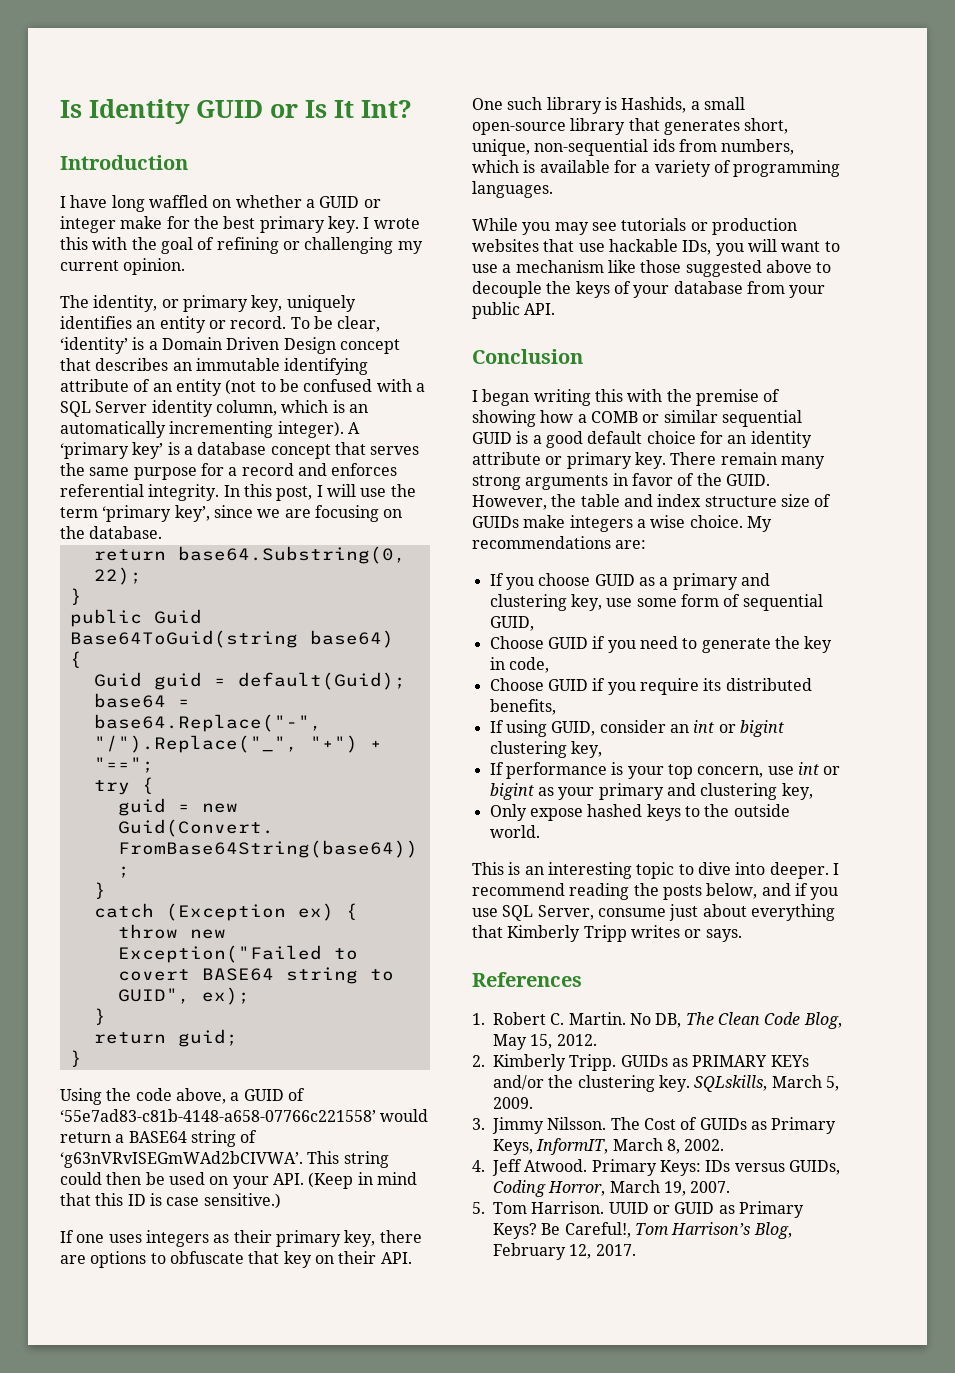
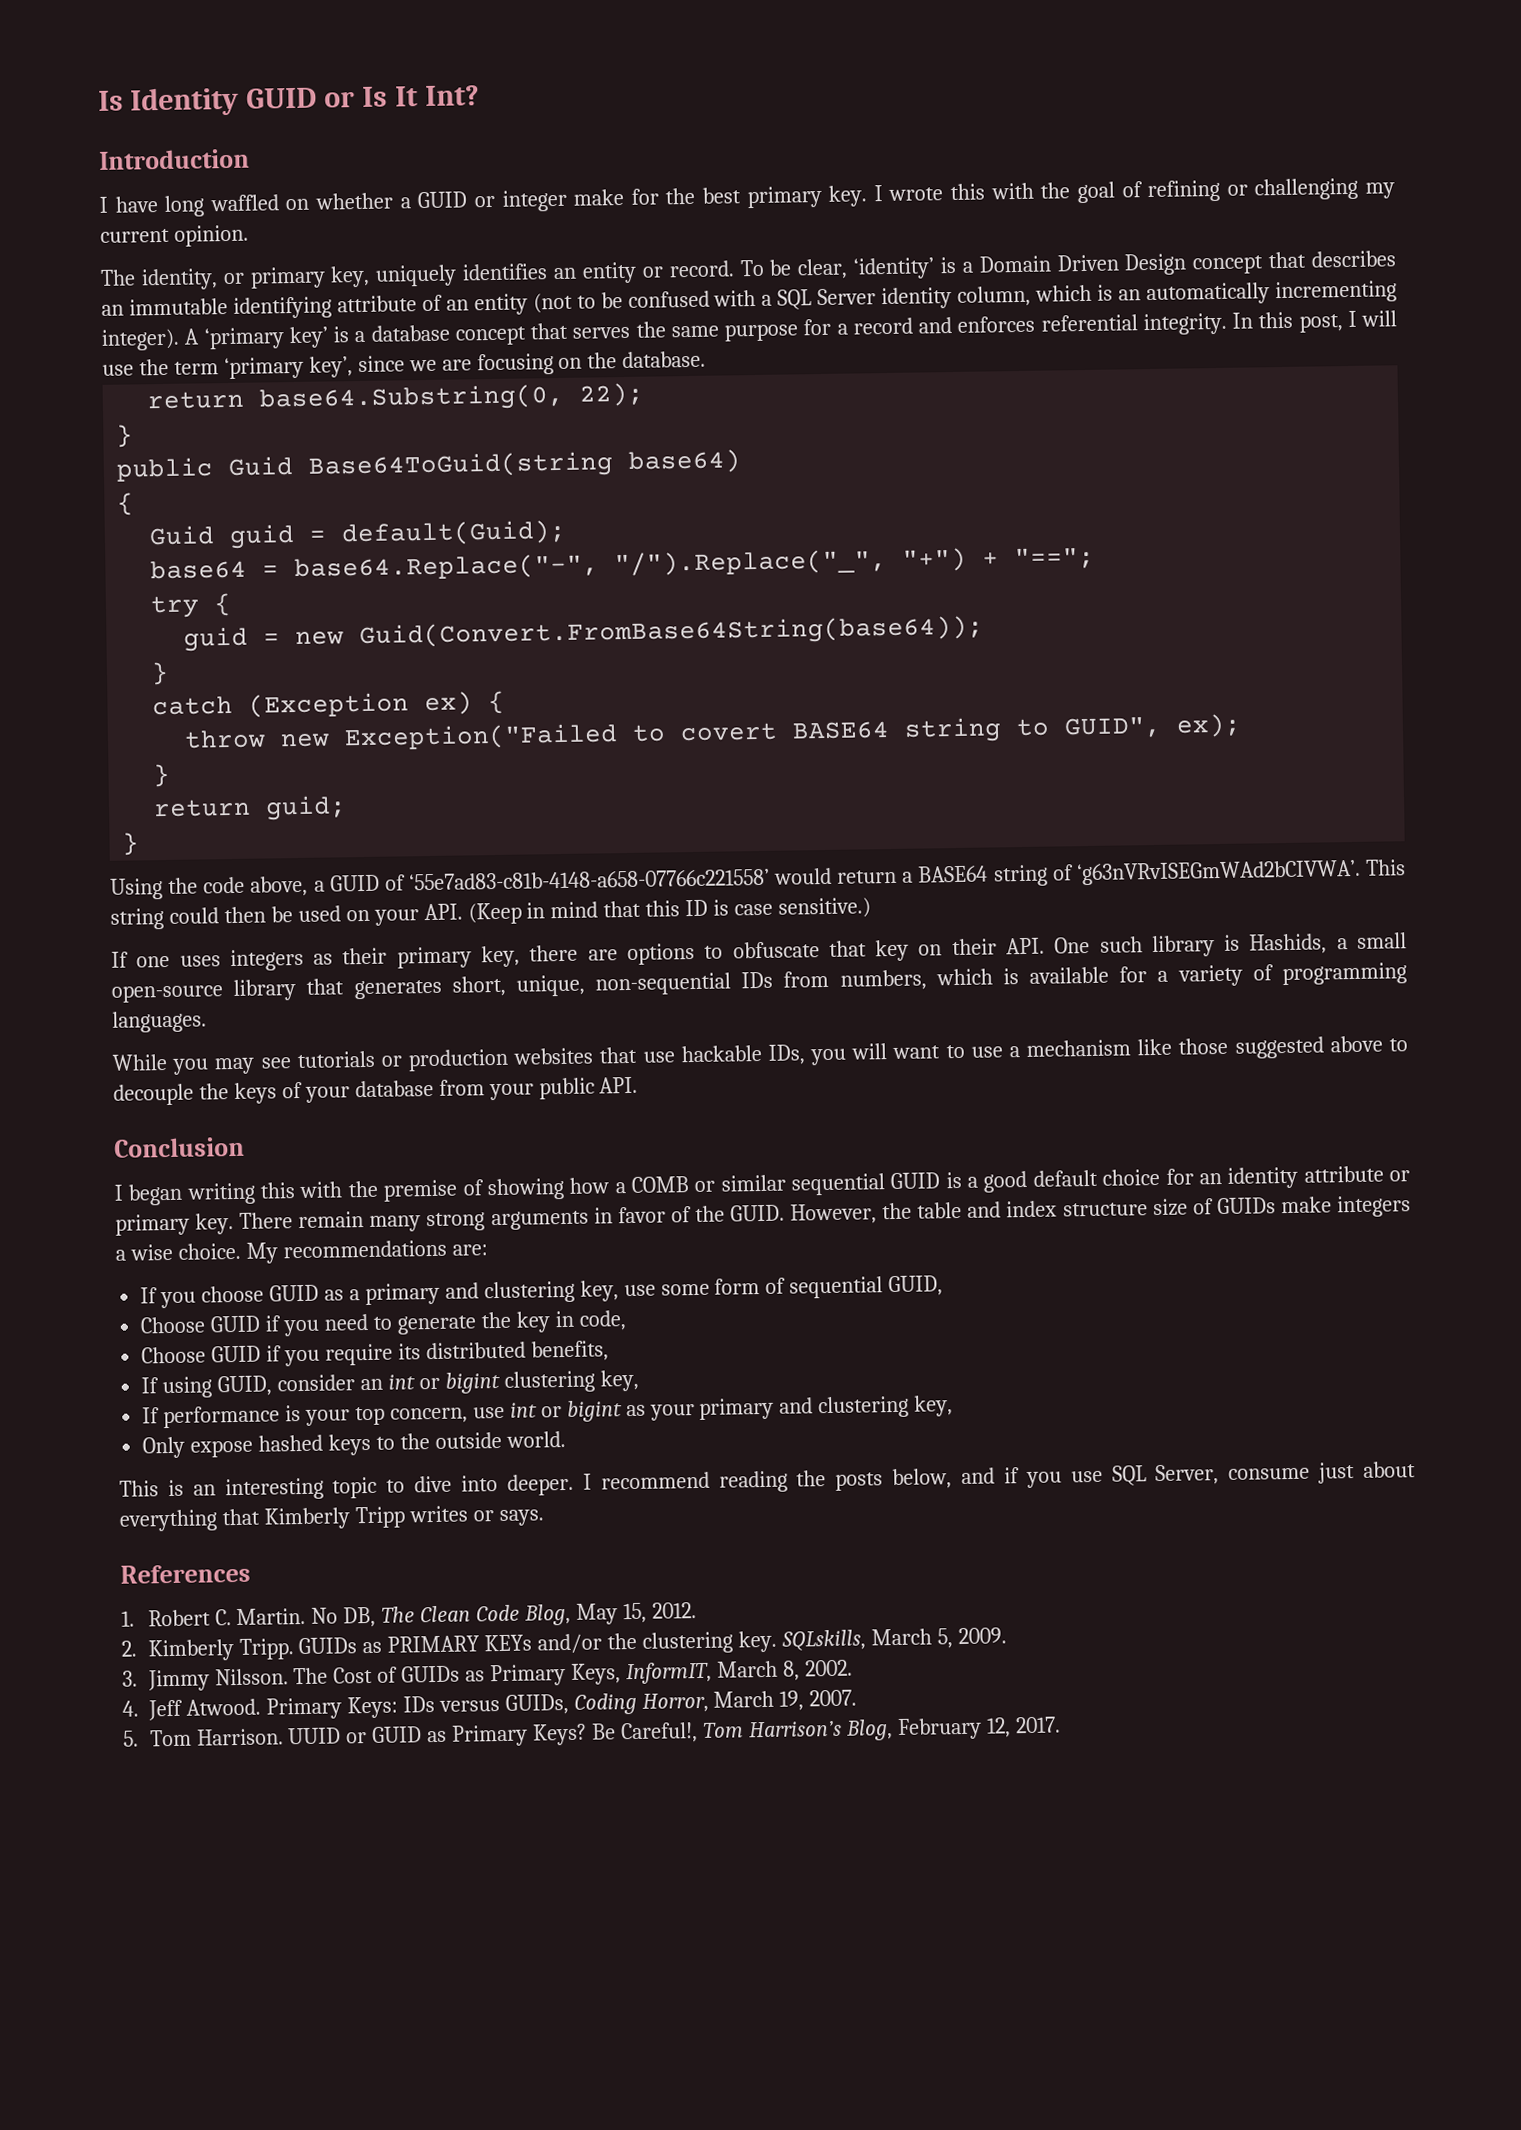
- If one uses integers as their primary key, there are options to obfuscate that key on their API. One such library is Hashids, a small open-source library that generates short, unique, non-sequential ids from numbers, which is available for a variety of programming languages.
+ If one uses integers as their primary key, there are options to obfuscate that key on their API. One such library is Hashids, a small open-source library that generates short, unique, non-sequential IDs from numbers, which is available for a variety of programming languages.

